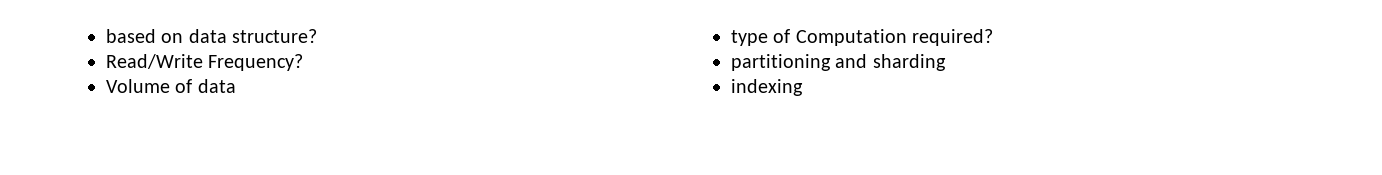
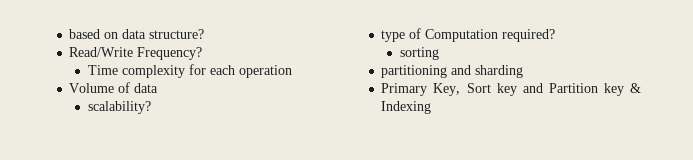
+ Time complexity for each operation
+ scalability?
+ sorting
- indexing
+ Primary Key, Sort key and Partition key & Indexing

